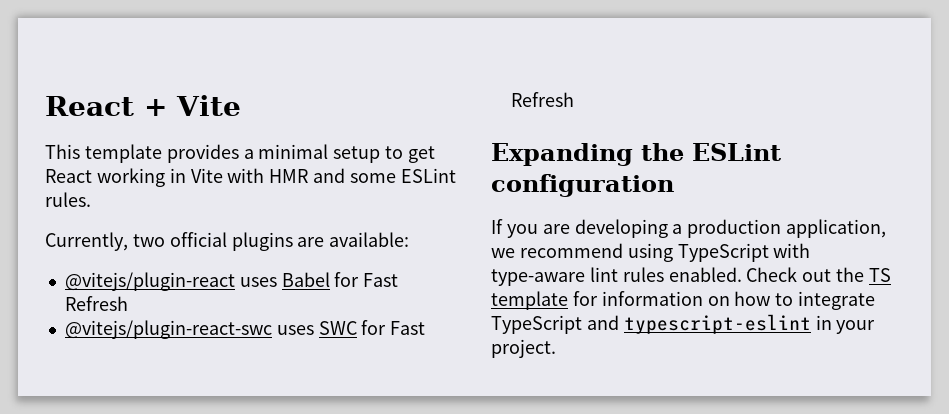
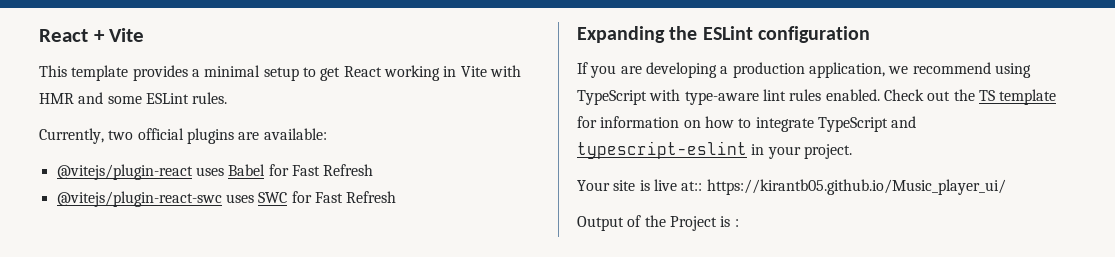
+ Your site is live at:: https://kirantb05.github.io/Music_player_ui/
+ Output of the Project is :

